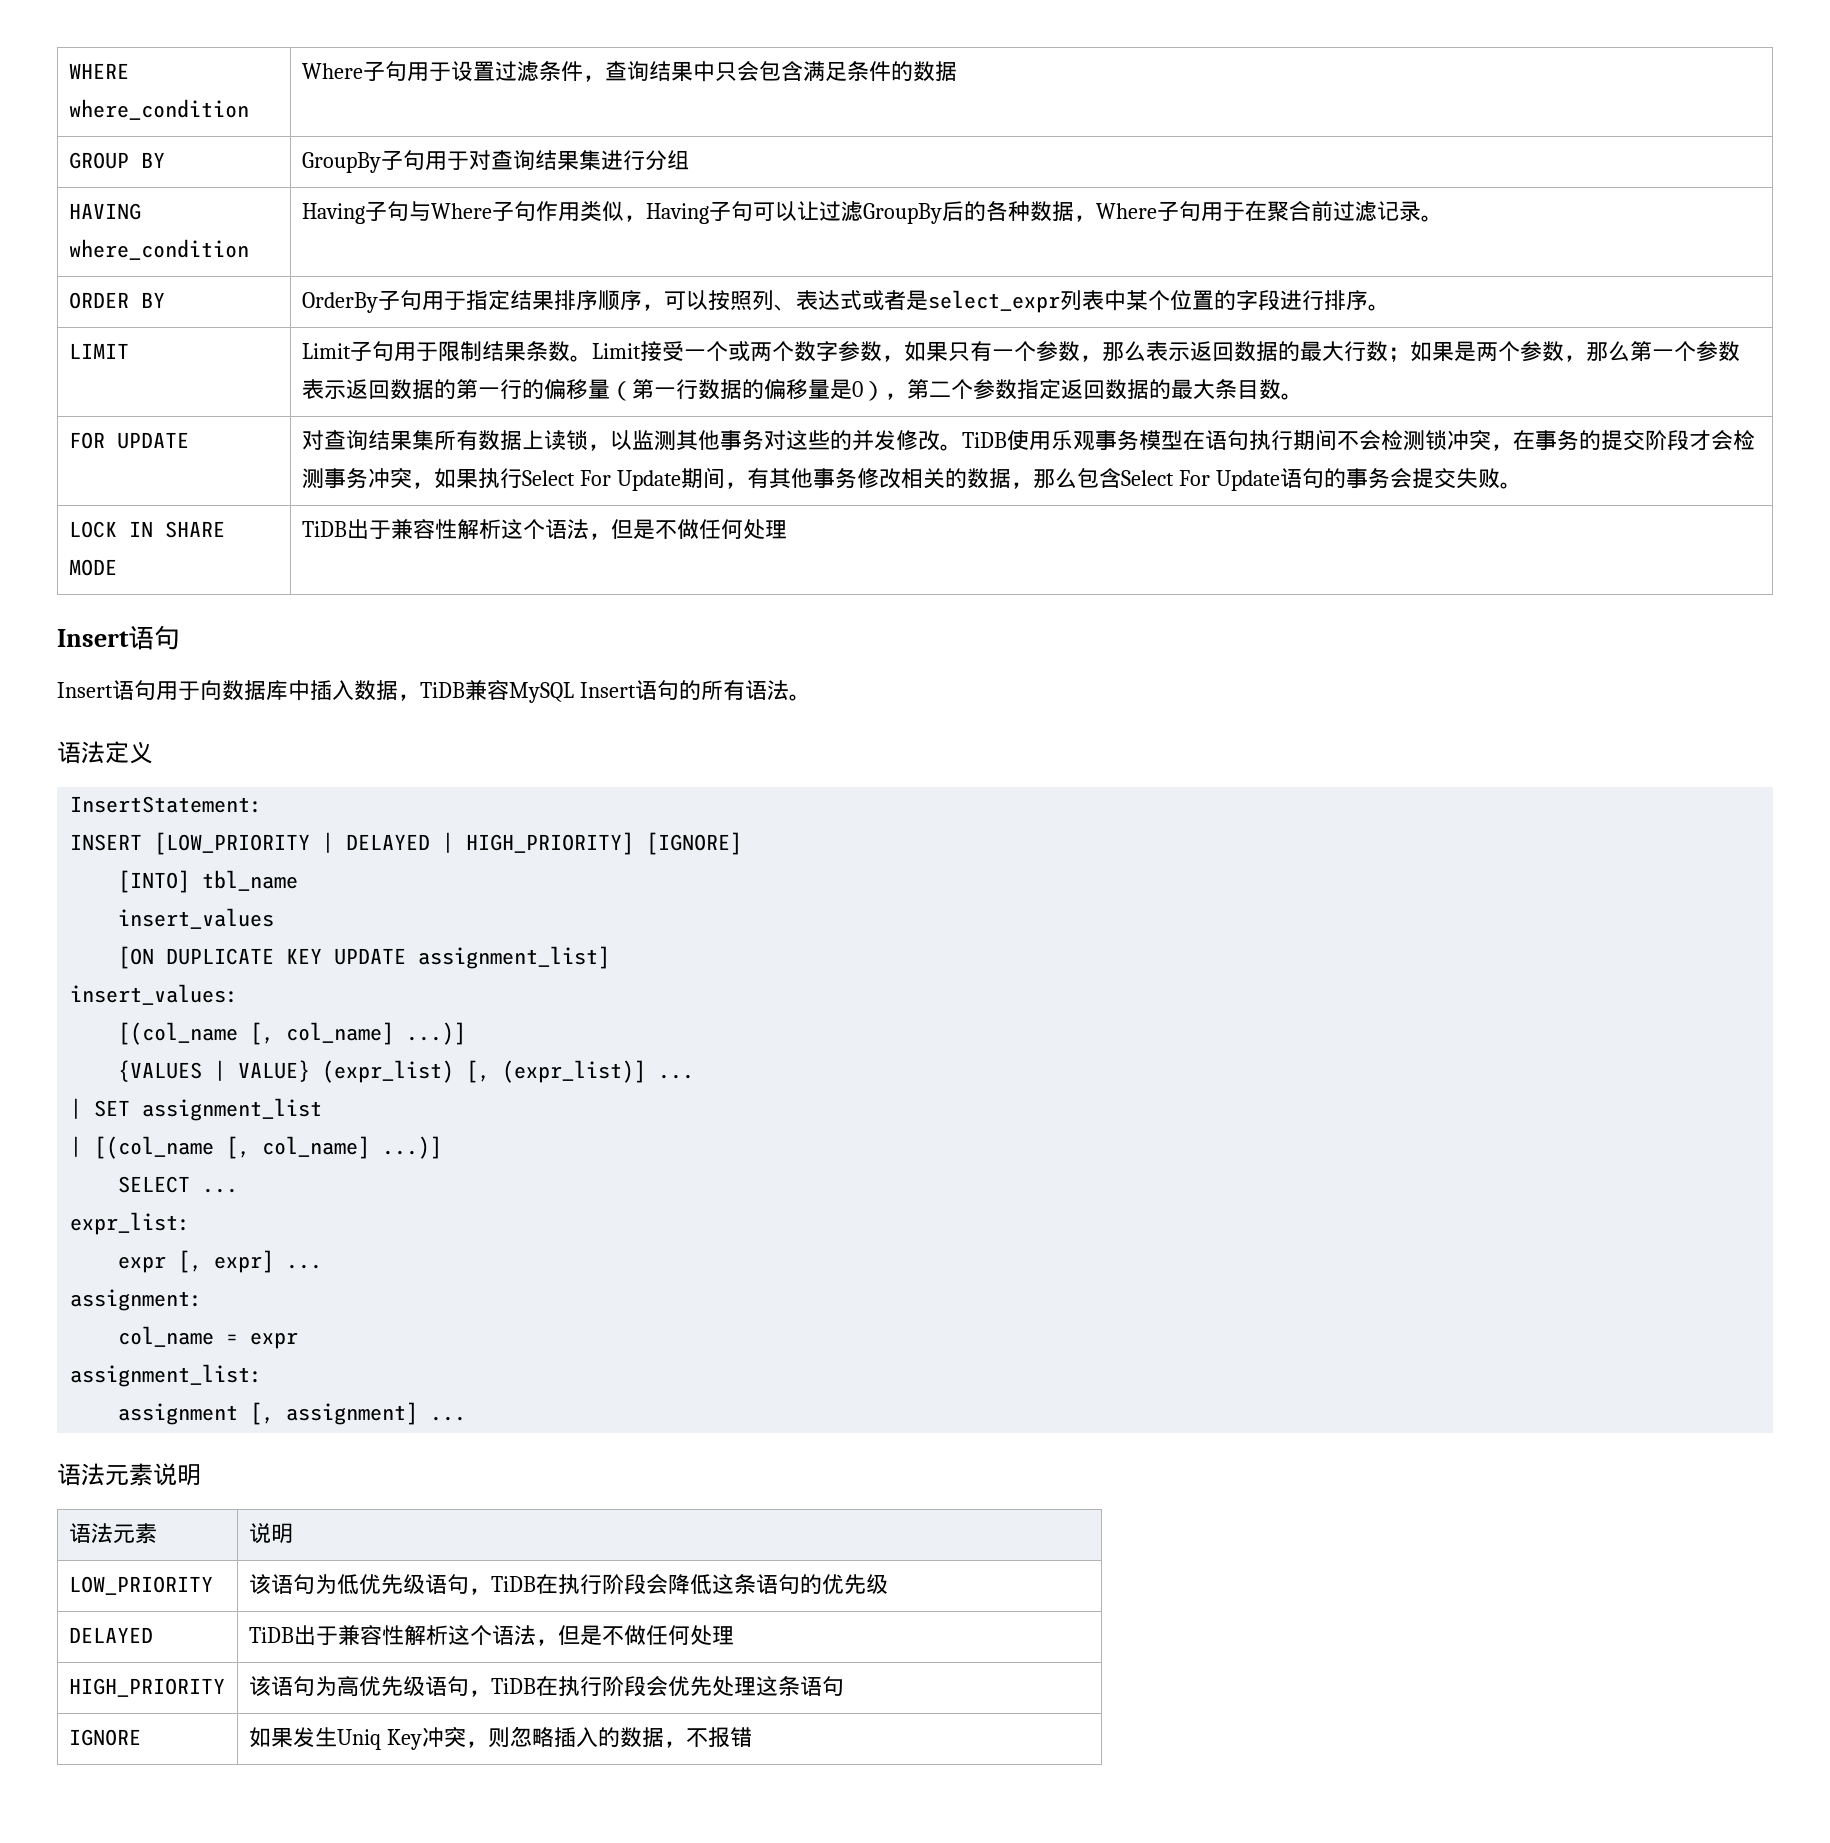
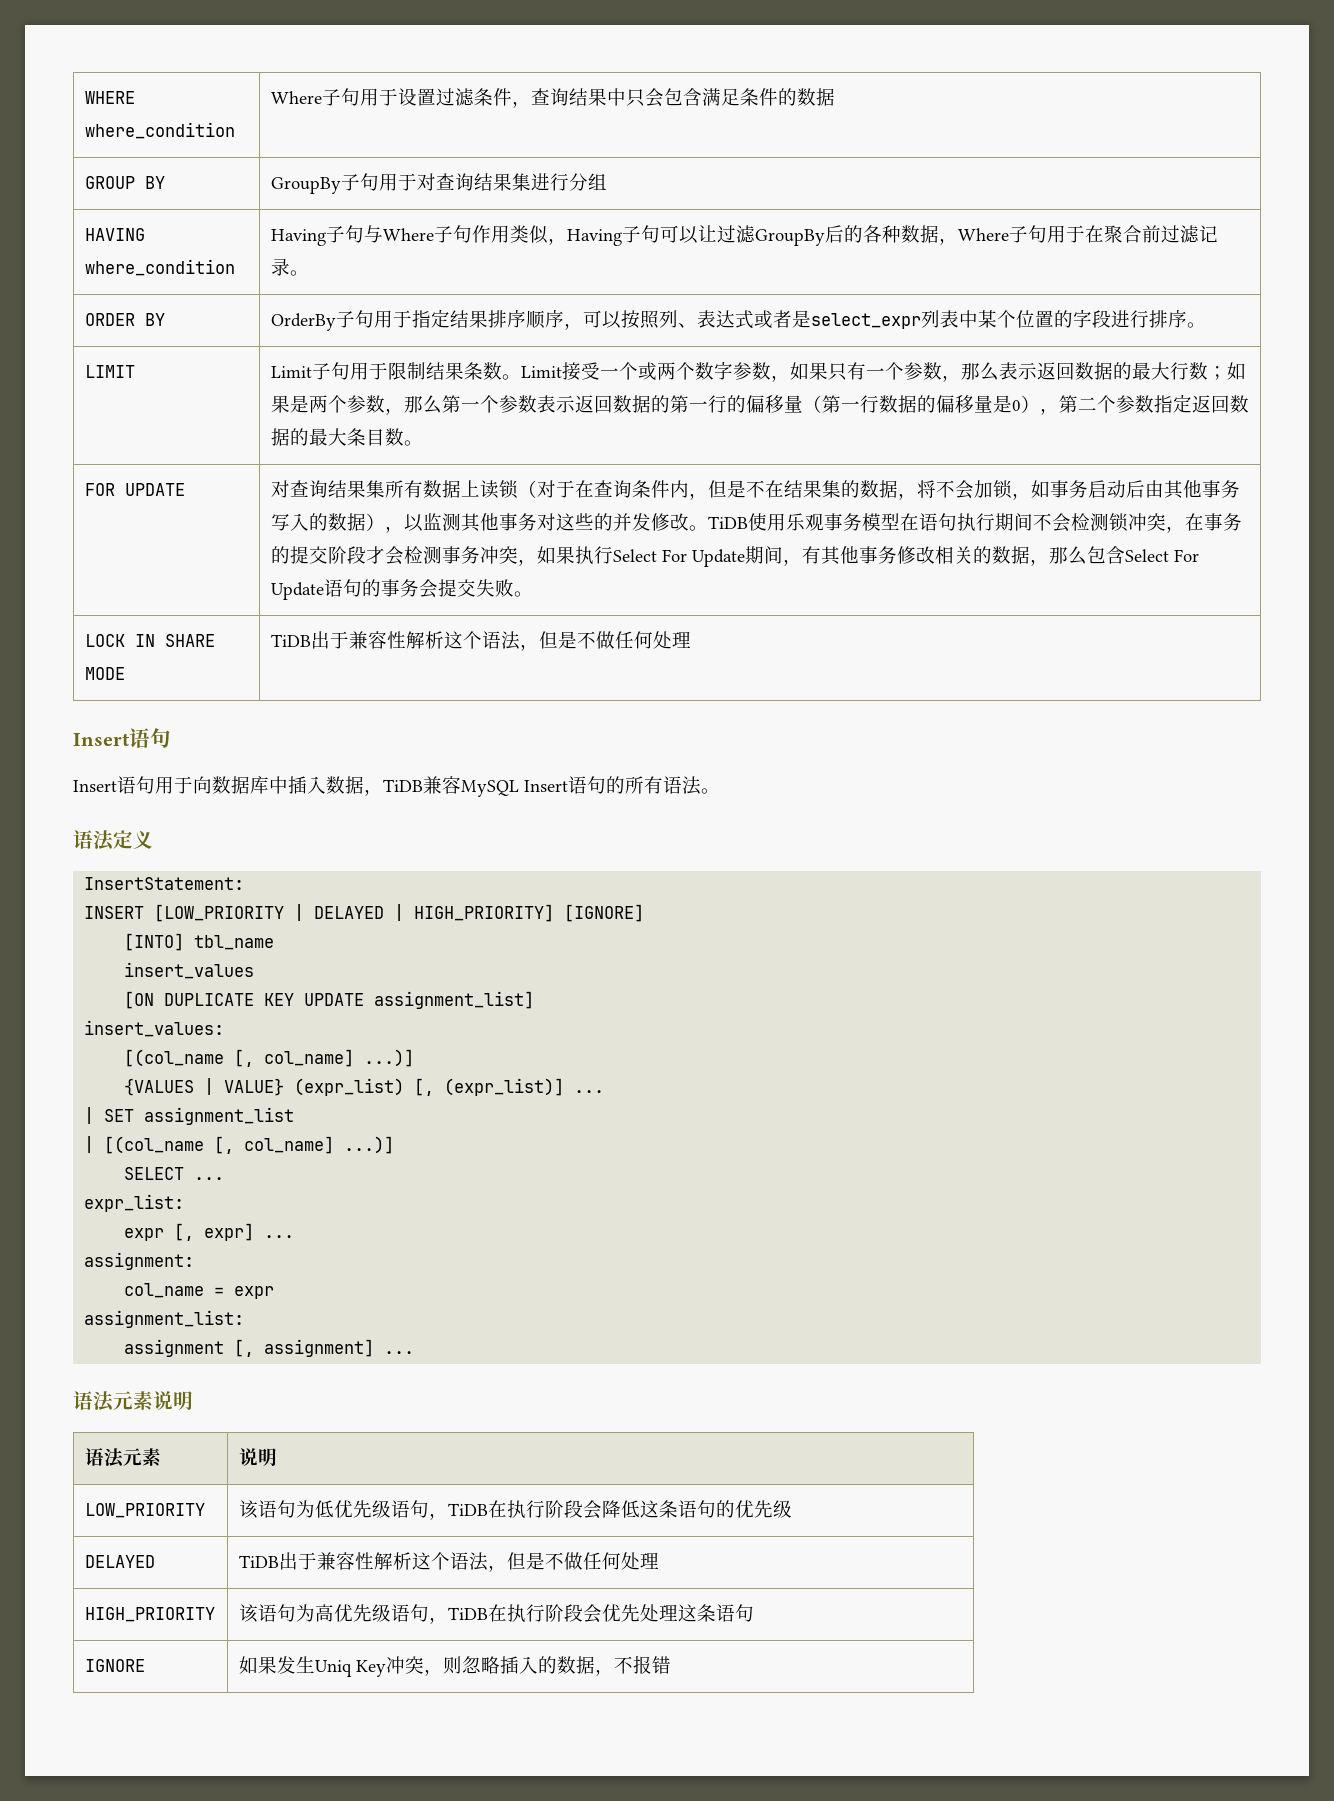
- 对查询结果集所有数据上读锁，以监测其他事务对这些的并发修改。
+ 对查询结果集所有数据上读锁（对于在查询条件内，但是不在结果集的数据，将不会加锁，如事务启动后由其他事务写入的数据），以监测其他事务对这些的并发修改。

